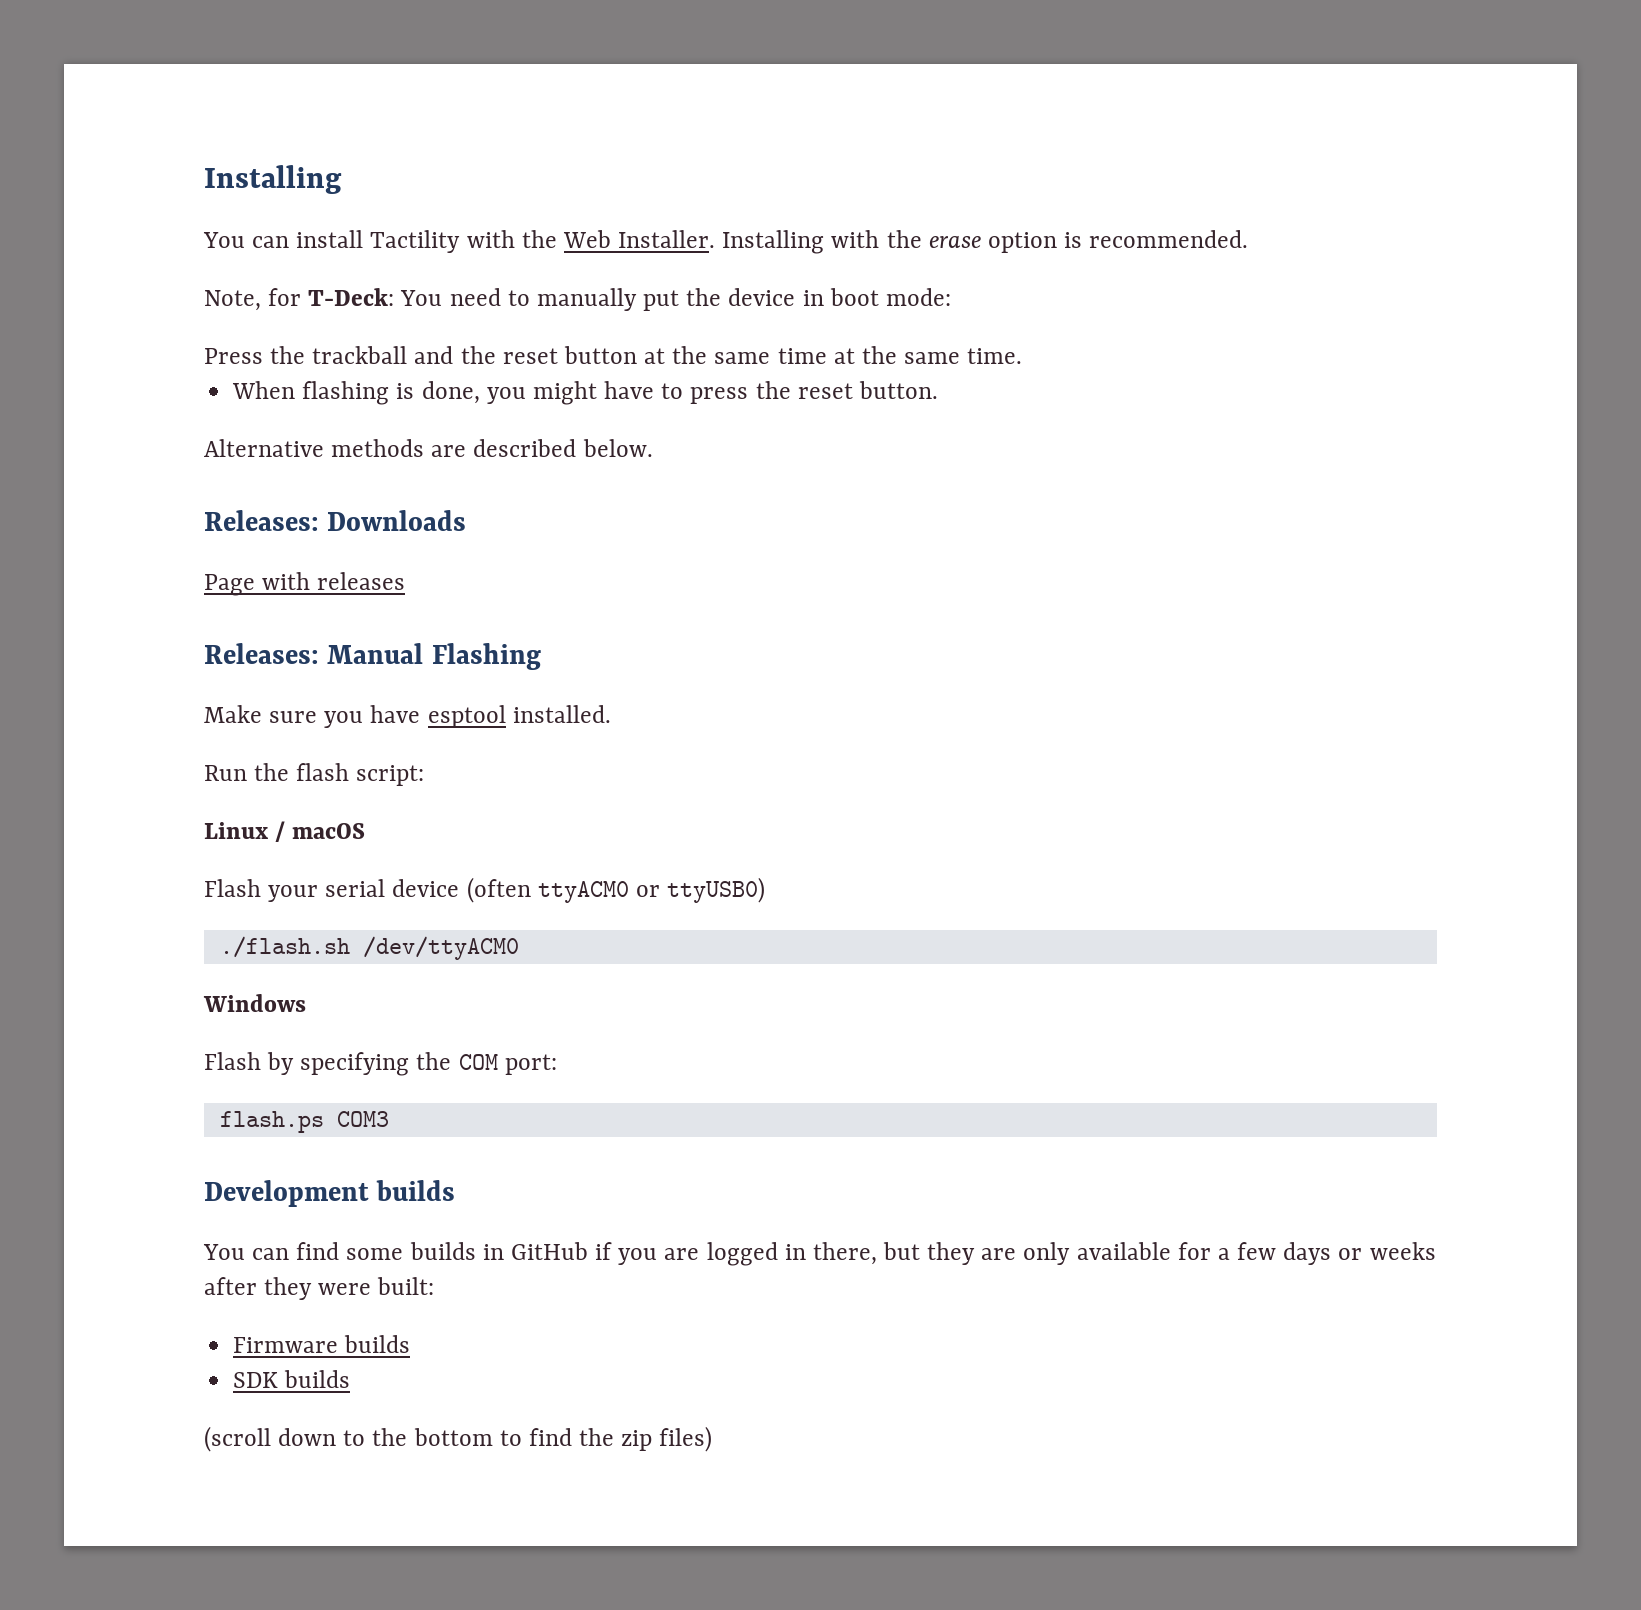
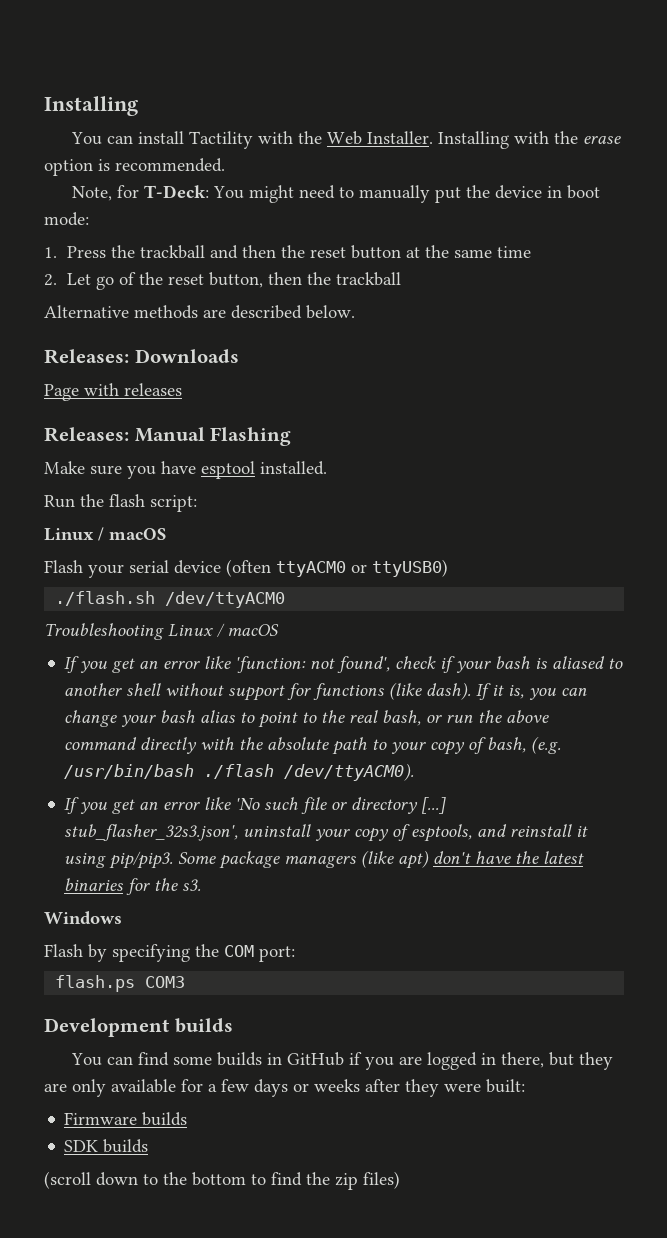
- Note, for T-Deck: You need to manually put the device in boot mode:
+ Note, for T-Deck: You might need to manually put the device in boot mode:
- Press the trackball and the reset button at the same time at the same time.
- When flashing is done, you might have to press the reset button.
+ 1. Press the trackball and then the reset button at the same time
+ 2. Let go of the reset button, then the trackball
+ Troubleshooting Linux / macOS
+ If you get an error like 'function: not found', check if your bash is aliased to another shell without support for functions (like dash). If it is, you can change your bash alias to point to the real bash, or run the above command directly with the absolute path to your copy of bash, (e.g. /usr/bin/bash ./flash /dev/ttyACM0).
+ If you get an error like 'No such file or directory [...] stub_flasher_32s3.json', uninstall your copy of esptools, and reinstall it using pip/pip3. Some package managers (like apt) don't have the latest binaries for the s3.

